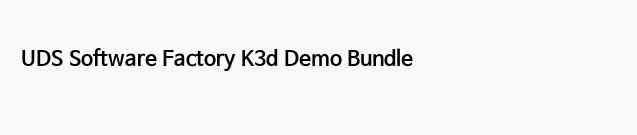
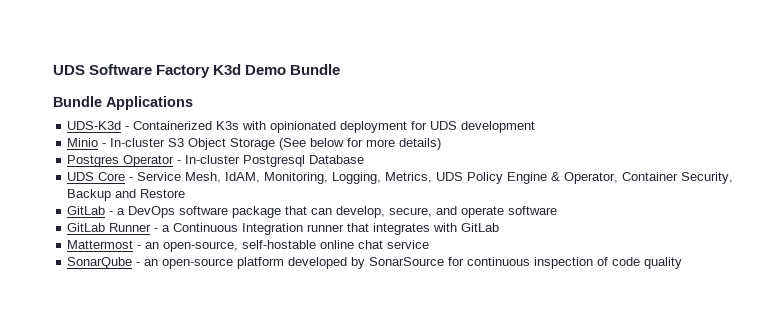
+ Bundle Applications
+ UDS-K3d - Containerized K3s with opinionated deployment for UDS development
+ Minio - In-cluster S3 Object Storage (See below for more details)
+ Postgres Operator - In-cluster Postgresql Database
+ UDS Core - Service Mesh, IdAM, Monitoring, Logging, Metrics, UDS Policy Engine & Operator, Container Security, Backup and Restore
+ GitLab - a DevOps software package that can develop, secure, and operate software
+ GitLab Runner - a Continuous Integration runner that integrates with GitLab
+ Mattermost - an open-source, self-hostable online chat service
+ SonarQube - an open-source platform developed by SonarSource for continuous inspection of code quality

